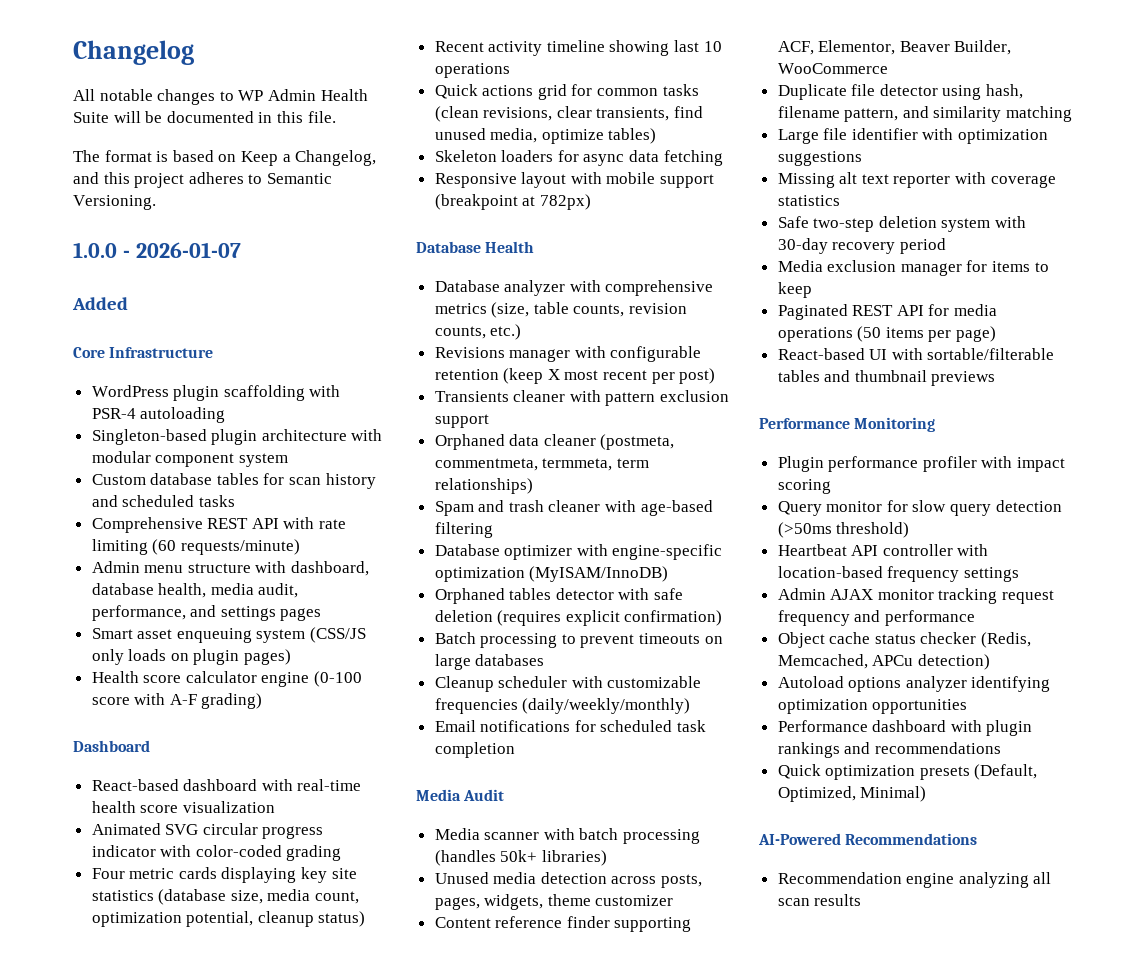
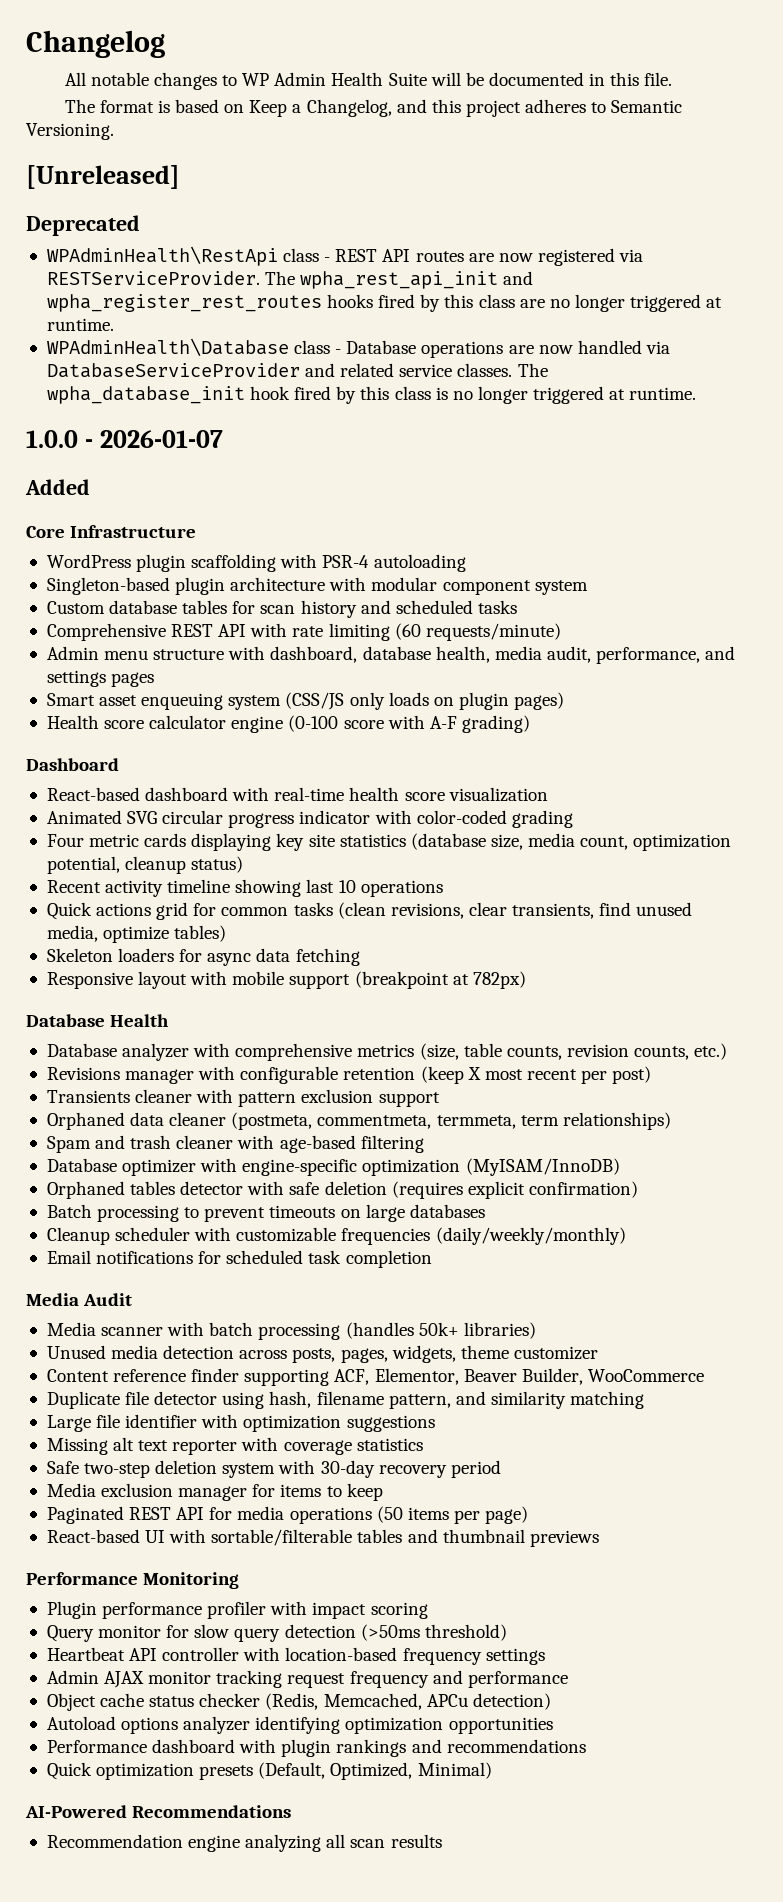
+ [Unreleased]
+ Deprecated
+ WPAdminHealth\RestApi class - REST API routes are now registered via RESTServiceProvider. The wpha_rest_api_init and wpha_register_rest_routes hooks fired by this class are no longer triggered at runtime.
+ WPAdminHealth\Database class - Database operations are now handled via DatabaseServiceProvider and related service classes. The wpha_database_init hook fired by this class is no longer triggered at runtime.

